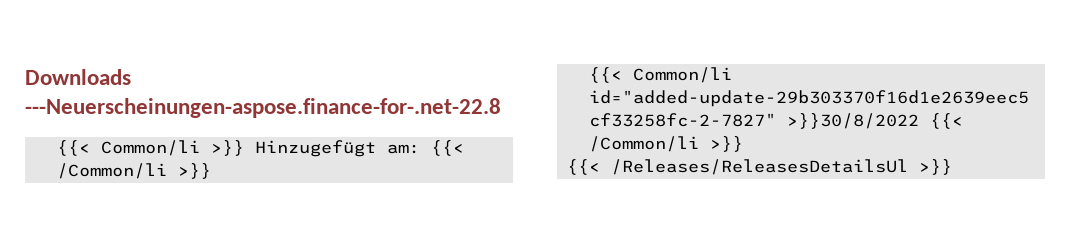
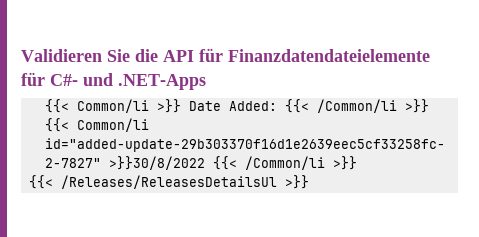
- Downloads ---Neuerscheinungen-aspose.finance-for-.net-22.8
+ Validieren Sie die API für Finanzdatendateielemente für C#- und .NET-Apps
- {{< Common/li >}} Hinzugefügt am: {{< /Common/li >}}
+ {{< Common/li >}} Date Added: {{< /Common/li >}}

